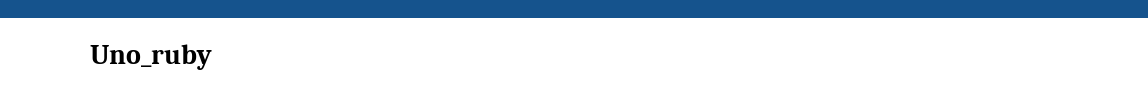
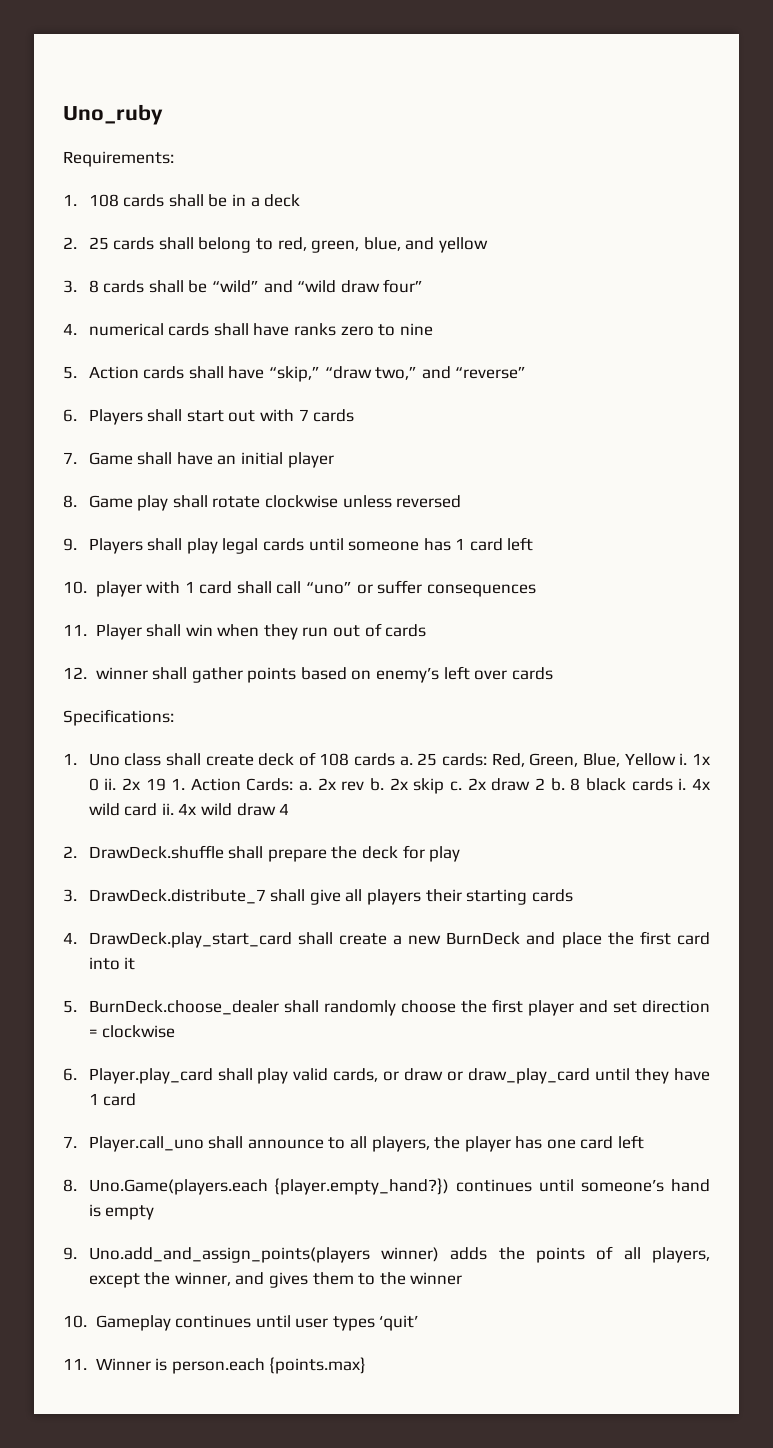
+ Requirements:
+ 1. 108 cards shall be in a deck
+ 2. 25 cards shall belong to red, green, blue, and yellow
+ 3. 8 cards shall be “wild” and “wild draw four”
+ 4. numerical cards shall have ranks zero to nine
+ 5. Action cards shall have “skip,” “draw two,” and “reverse”
+ 6. Players shall start out with 7 cards
+ 7. Game shall have an initial player
+ 8. Game play shall rotate clockwise unless reversed
+ 9. Players shall play legal cards until someone has 1 card left
+ 10. player with 1 card shall call “uno” or suffer consequences
+ 11. Player shall win when they run out of cards
+ 12. winner shall gather points based on enemy’s left over cards
+ Specifications:
+ 1. Uno class shall create deck of 108 cards a. 25 cards: Red, Green, Blue, Yellow i. 1x 0 ii. 2x 19 1. Action Cards: a. 2x rev b. 2x skip c. 2x draw 2 b. 8 black cards i. 4x wild card ii. 4x wild draw 4
+ 2. DrawDeck.shuffle shall prepare the deck for play
+ 3. DrawDeck.distribute_7 shall give all players their starting cards
+ 4. DrawDeck.play_start_card shall create a new BurnDeck and place the first card into it
+ 5. BurnDeck.choose_dealer shall randomly choose the first player and set direction = clockwise
+ 6. Player.play_card shall play valid cards, or draw or draw_play_card until they have 1 card
+ 7. Player.call_uno shall announce to all players, the player has one card left
+ 8. Uno.Game(players.each {player.empty_hand?}) continues until someone’s hand is empty
+ 9. Uno.add_and_assign_points(players winner) adds the points of all players, except the winner, and gives them to the winner
+ 10. Gameplay continues until user types ‘quit’
+ 11. Winner is person.each {points.max}

